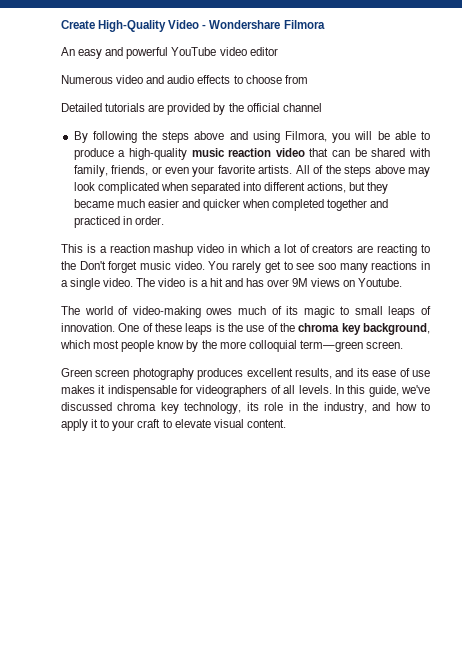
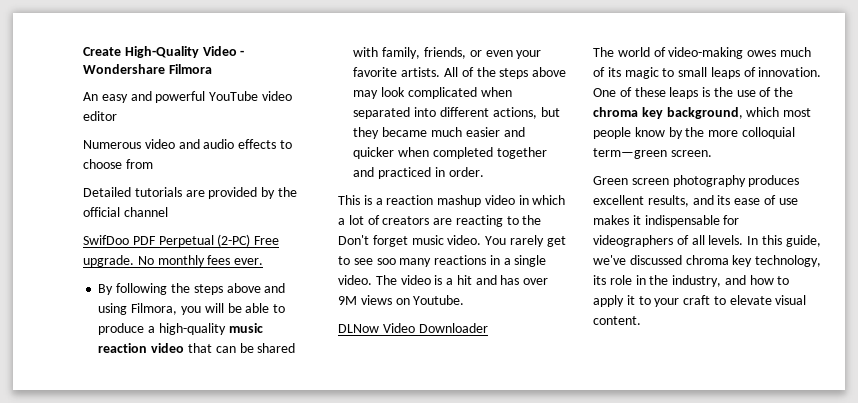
+ SwifDoo PDF Perpetual (2-PC) Free upgrade. No monthly fees ever.
+ DLNow Video Downloader

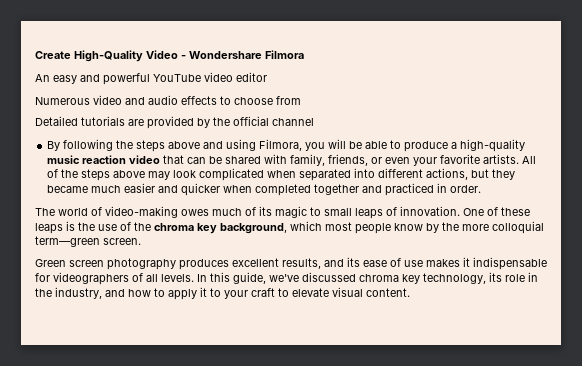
- SwifDoo PDF Perpetual (2-PC) Free upgrade. No monthly fees ever.
- This is a reaction mashup video in which a lot of creators are reacting to the Don't forget music video. You rarely get to see soo many reactions in a single video. The video is a hit and has over 9M views on Youtube.
- DLNow Video Downloader

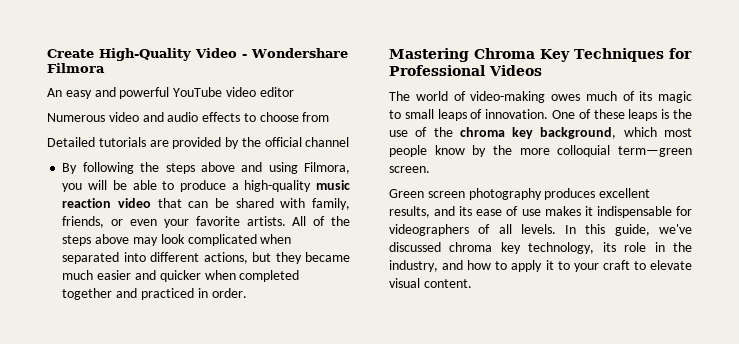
+ Mastering Chroma Key Techniques for Professional Videos

